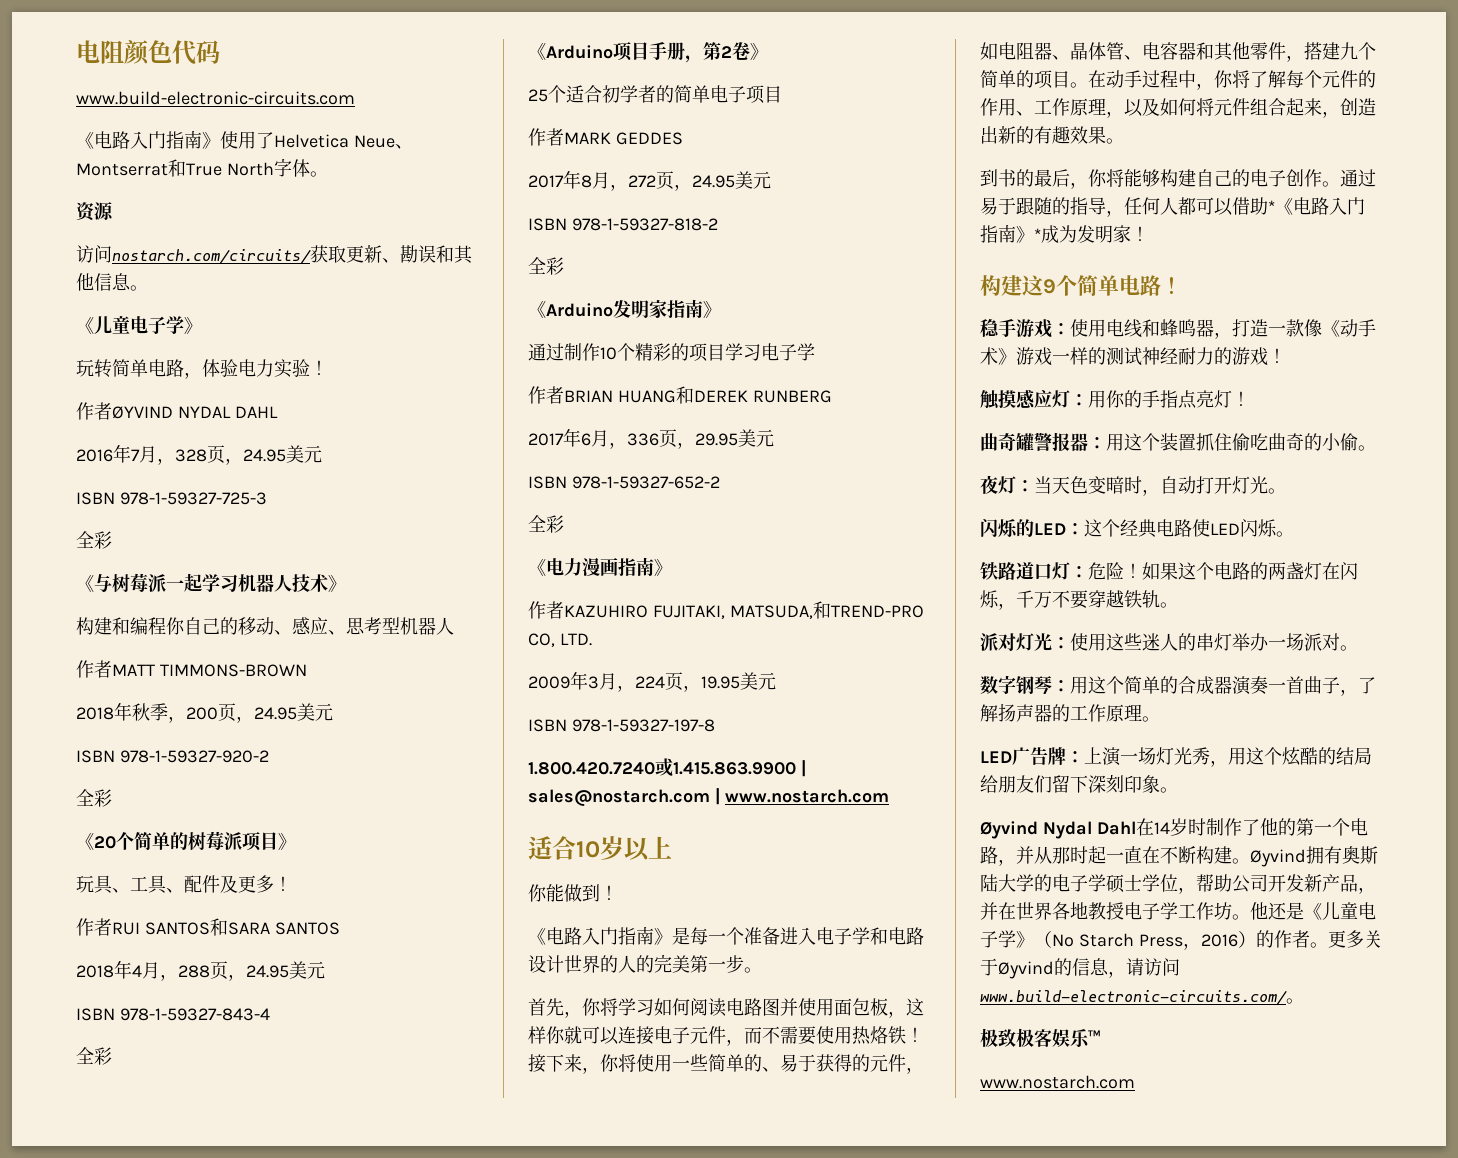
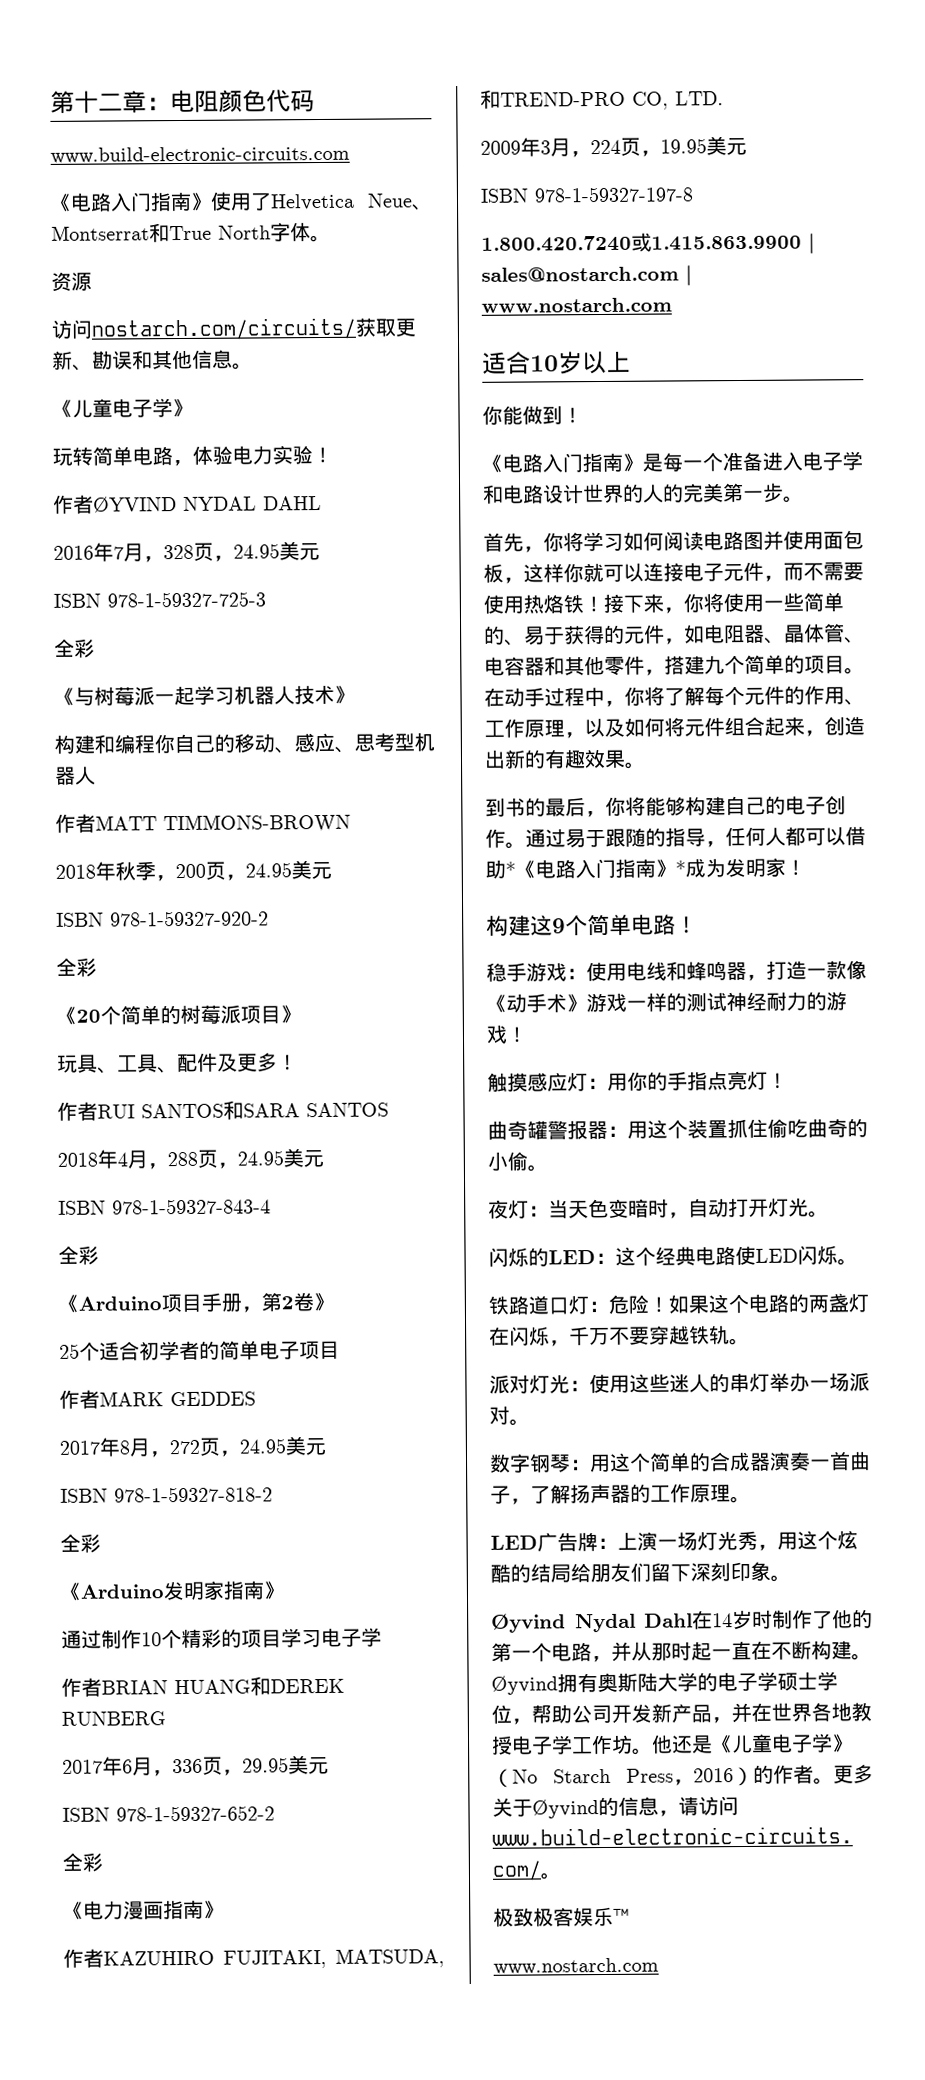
- 电阻颜色代码
+ 第十二章：电阻颜色代码

